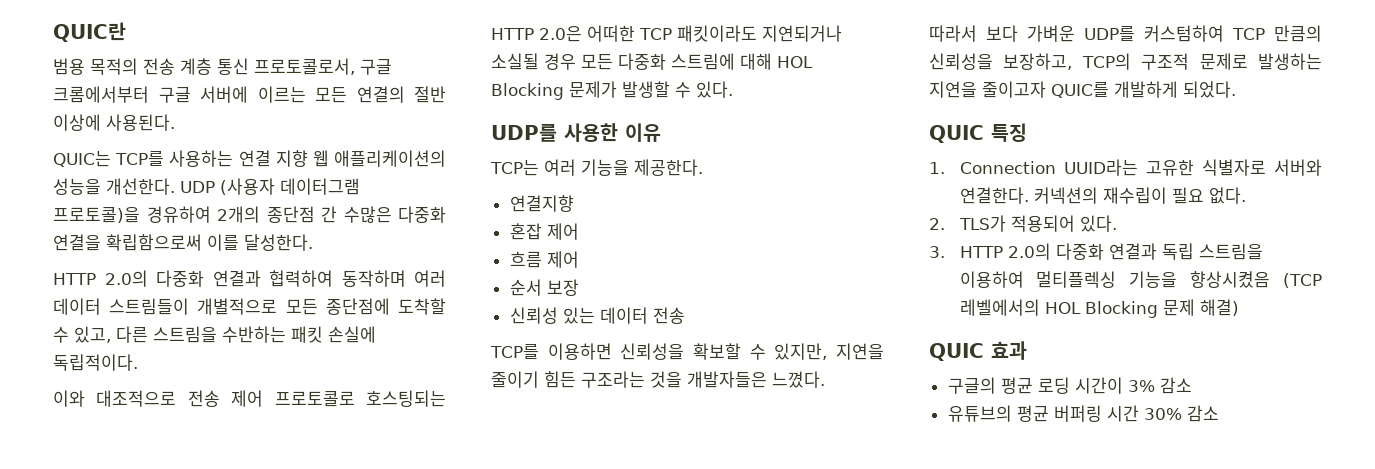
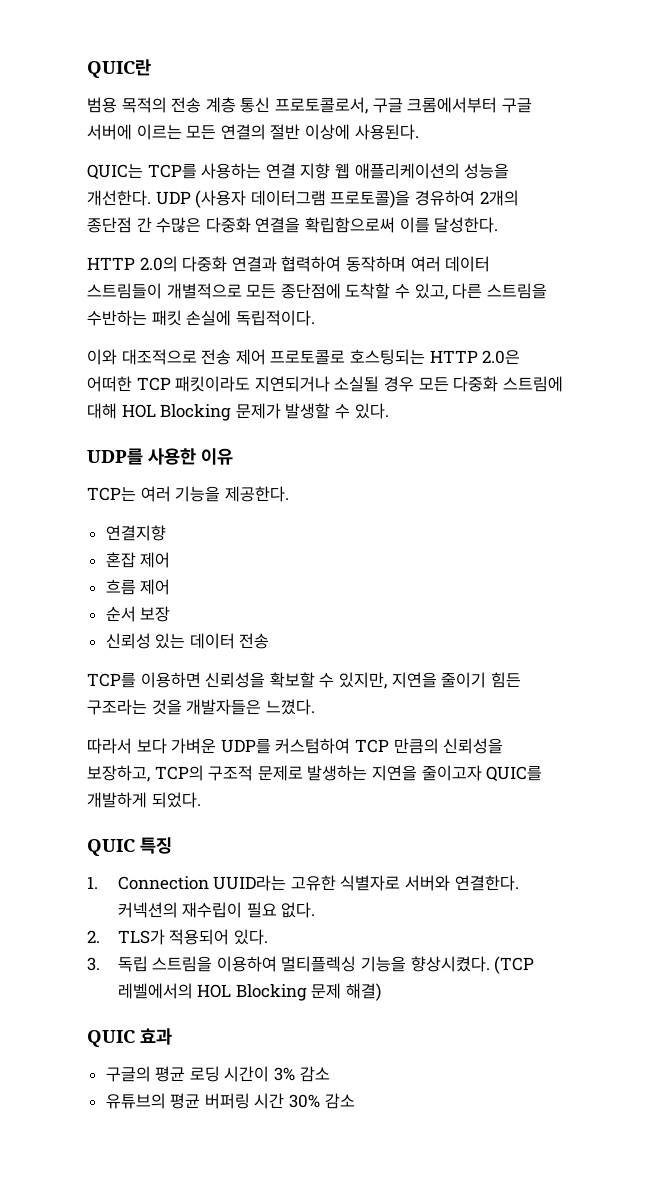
- 3. HTTP 2.0의 다중화 연결과 독립 스트림을 이용하여 멀티플렉싱 기능을 향상시켰음 (TCP 레벨에서의 HOL Blocking 문제 해결)
+ 3. 독립 스트림을 이용하여 멀티플렉싱 기능을 향상시켰다. (TCP 레벨에서의 HOL Blocking 문제 해결)

